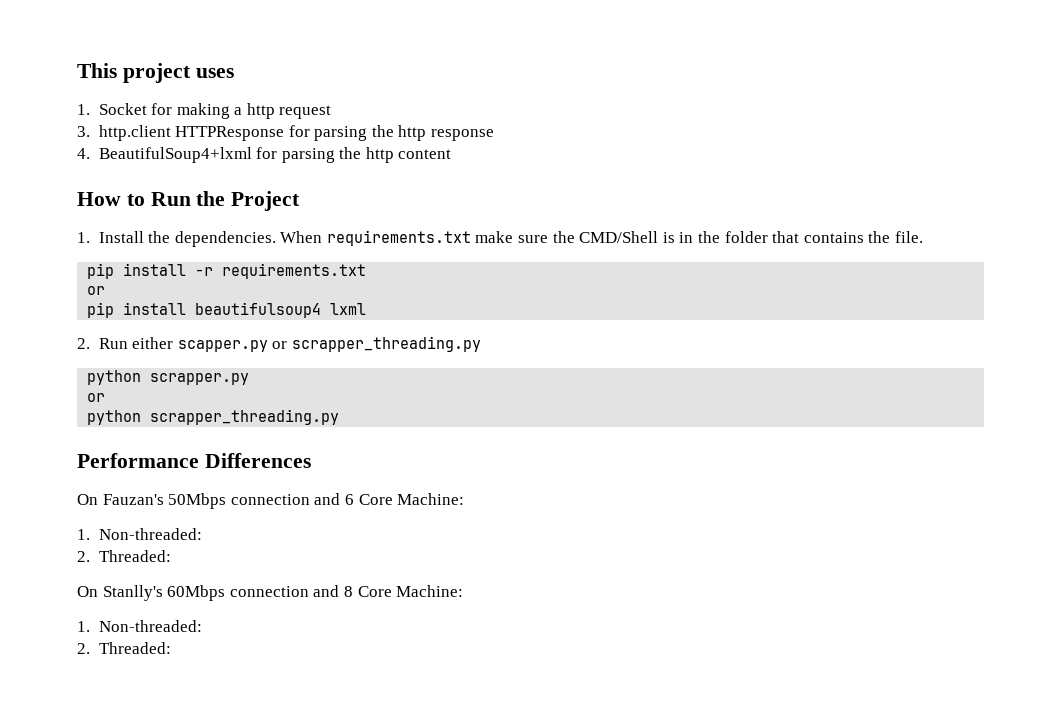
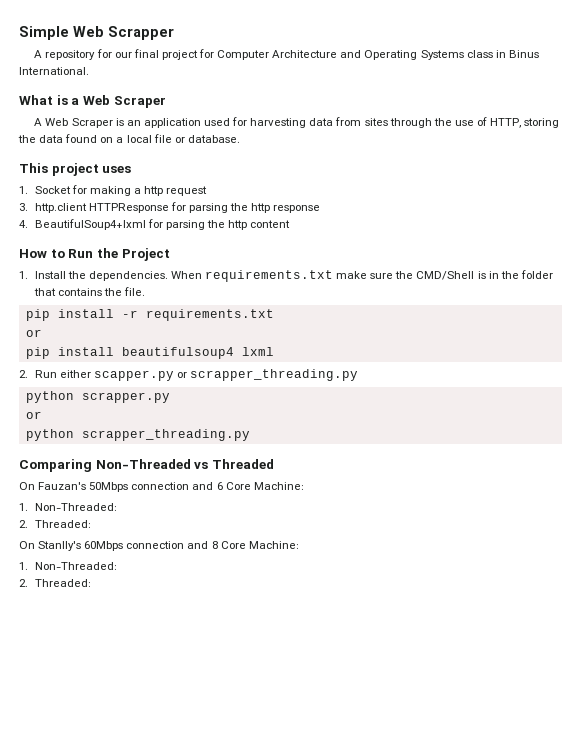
+ Simple Web Scrapper
+ A repository for our final project for Computer Architecture and Operating Systems class in Binus International.
+ What is a Web Scraper
+ A Web Scraper is an application used for harvesting data from sites through the use of HTTP, storing the data found on a local file or database.
- Performance Differences
+ Comparing Non-Threaded vs Threaded
  On Fauzan's 50Mbps connection and 6 Core Machine:
- 1. Non-threaded:
+ 1. Non-Threaded:
  On Stanlly's 60Mbps connection and 8 Core Machine:
- 1. Non-threaded:
+ 1. Non-Threaded:

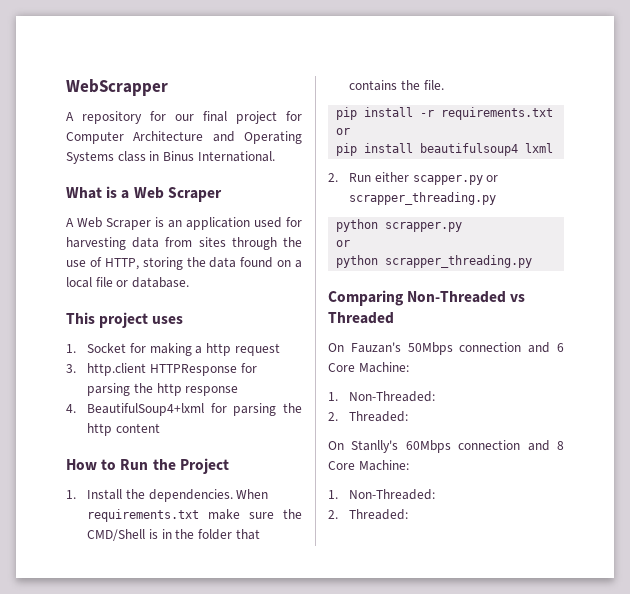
- Simple Web Scrapper
+ WebScrapper

